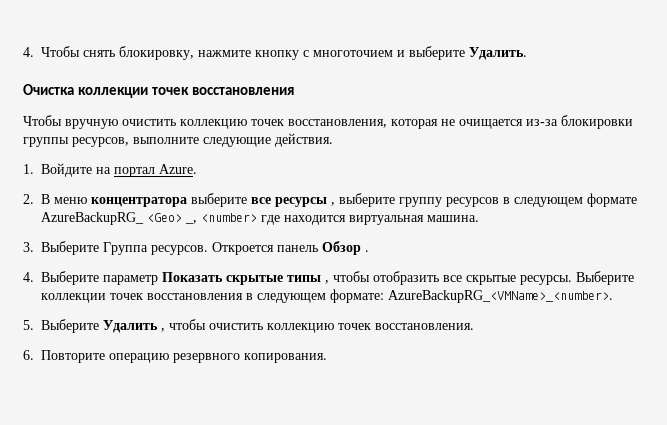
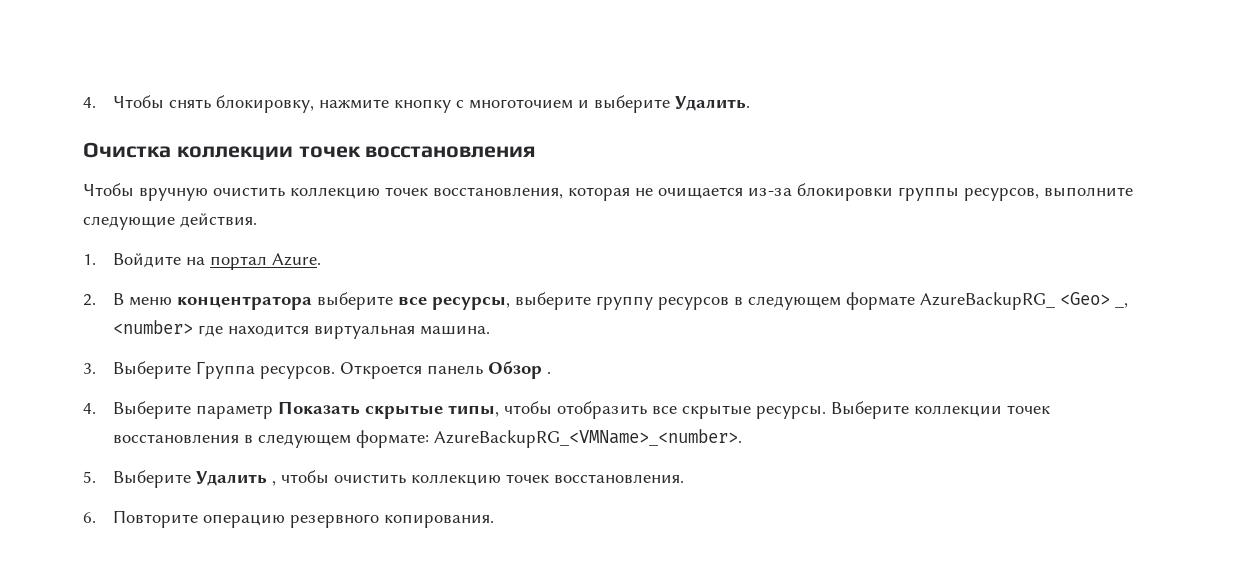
- 2. В меню концентратора выберите все ресурсы , выберите группу ресурсов в следующем формате AzureBackupRG_ <Geo> _, <number> где находится виртуальная машина.
+ 2. В меню концентратора выберите все ресурсы, выберите группу ресурсов в следующем формате AzureBackupRG_ <Geo> _, <number> где находится виртуальная машина.
- 4. Выберите параметр Показать скрытые типы , чтобы отобразить все скрытые ресурсы.
+ 4. Выберите параметр Показать скрытые типы, чтобы отобразить все скрытые ресурсы.

